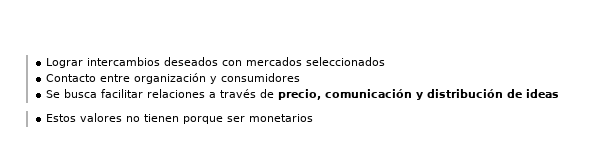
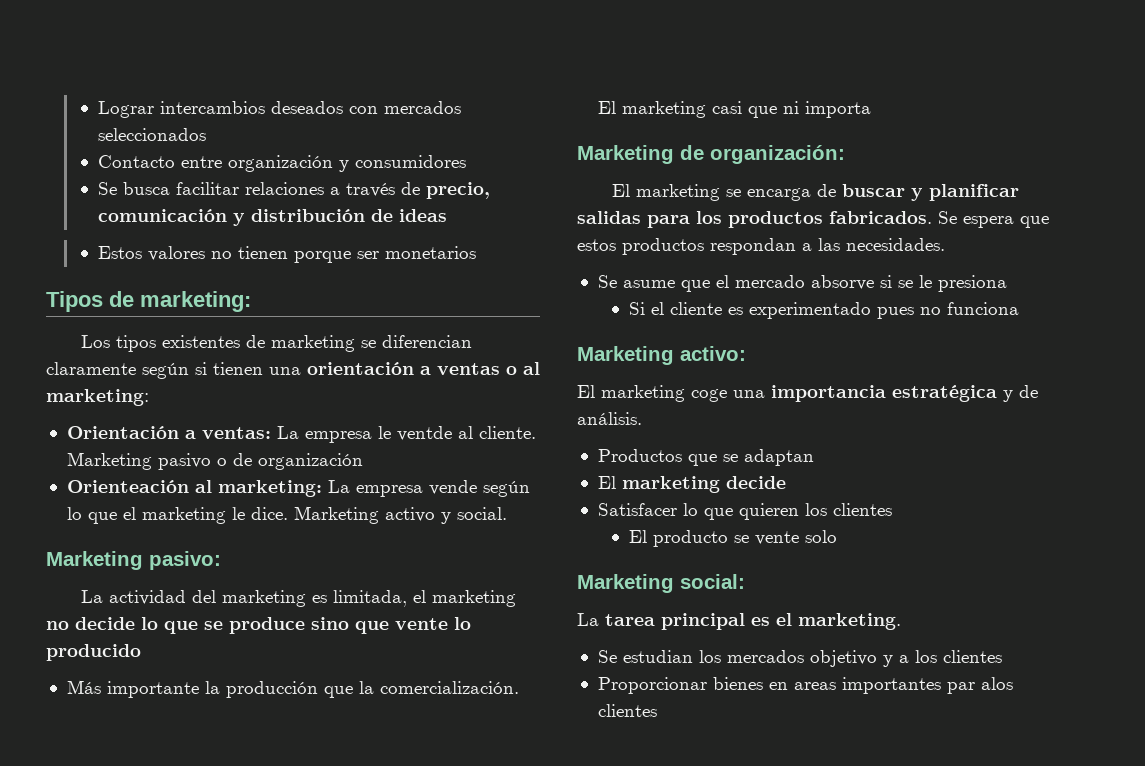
+ Tipos de marketing:
+ Los tipos existentes de marketing se diferencian claramente según si tienen una orientación a ventas o al marketing:
+ Orientación a ventas: La empresa le ventde al cliente. Marketing pasivo o de organización
+ Orienteación al marketing: La empresa vende según lo que el marketing le dice. Marketing activo y social.
+ Marketing pasivo:
+ La actividad del marketing es limitada, el marketing no decide lo que se produce sino que vente lo producido
+ Más importante la producción que la comercialización. El marketing casi que ni importa
+ Marketing de organización:
+ El marketing se encarga de buscar y planificar salidas para los productos fabricados. Se espera que estos productos respondan a las necesidades.
+ Se asume que el mercado absorve si se le presiona
+ Si el cliente es experimentado pues no funciona
+ Marketing activo:
+ El marketing coge una importancia estratégica y de análisis.
+ Productos que se adaptan
+ El marketing decide
+ Satisfacer lo que quieren los clientes
+ El producto se vente solo
+ Marketing social:
+ La tarea principal es el marketing.
+ Se estudian los mercados objetivo y a los clientes
+ Proporcionar bienes en areas importantes par alos clientes

